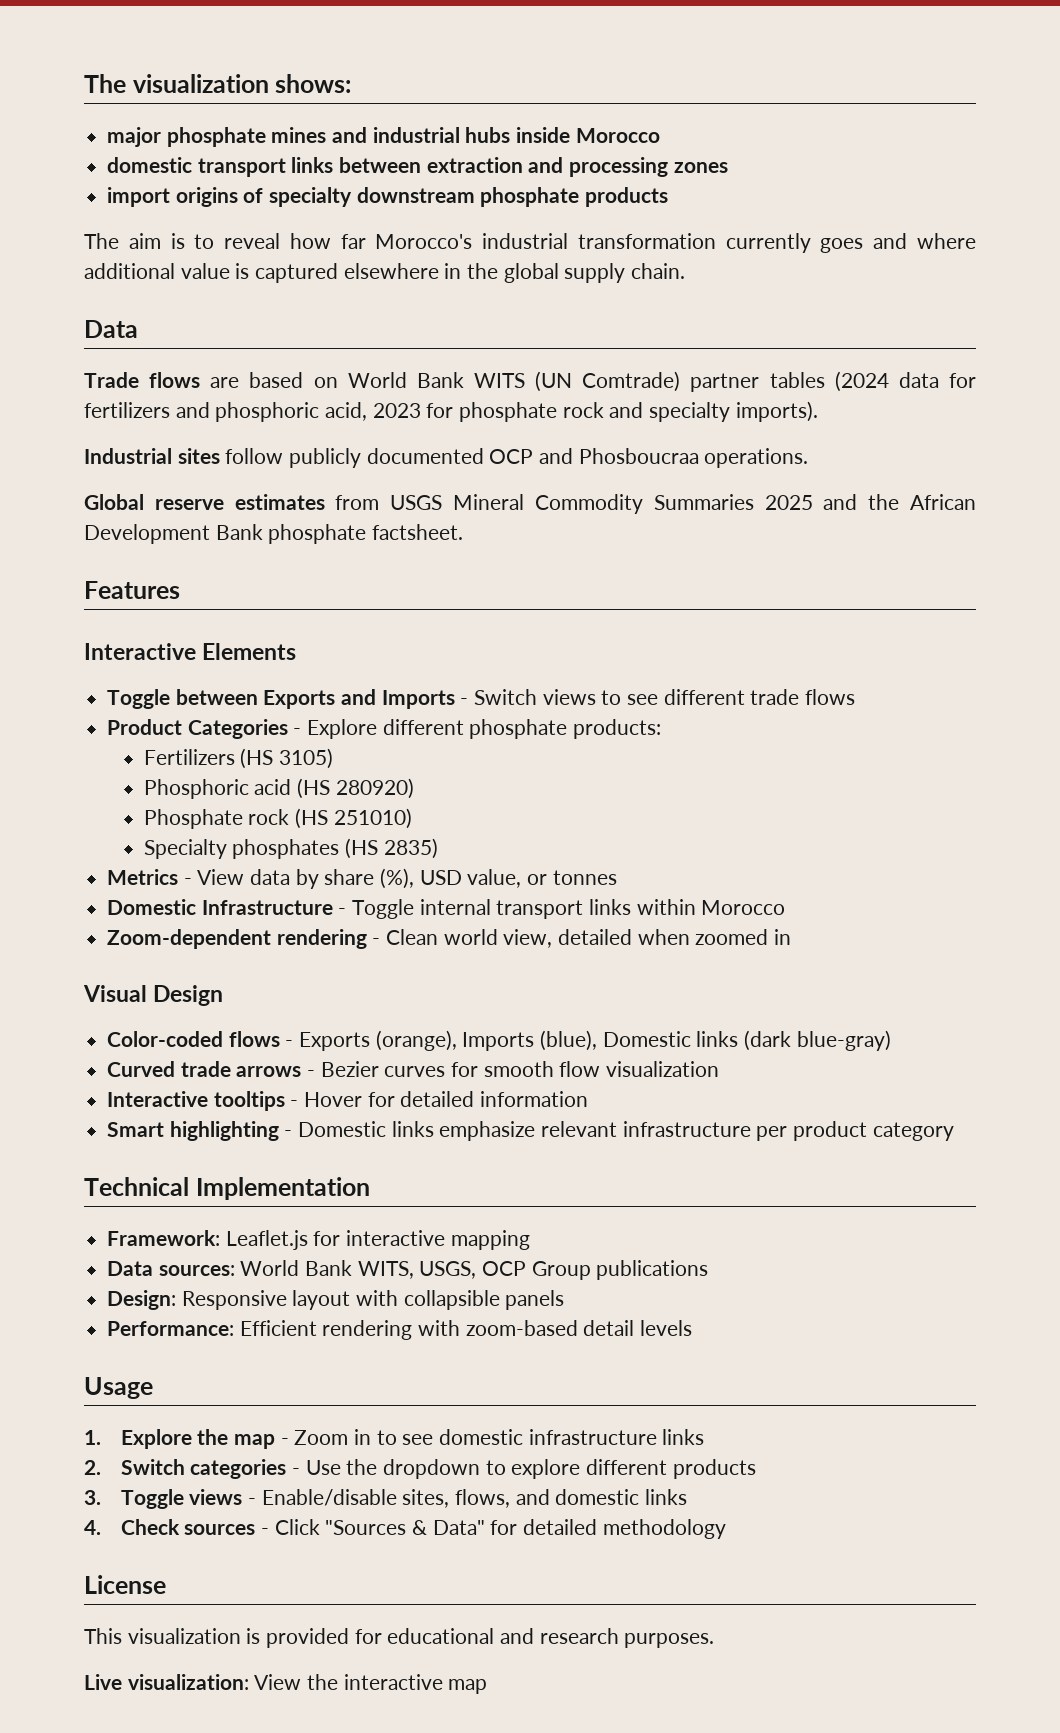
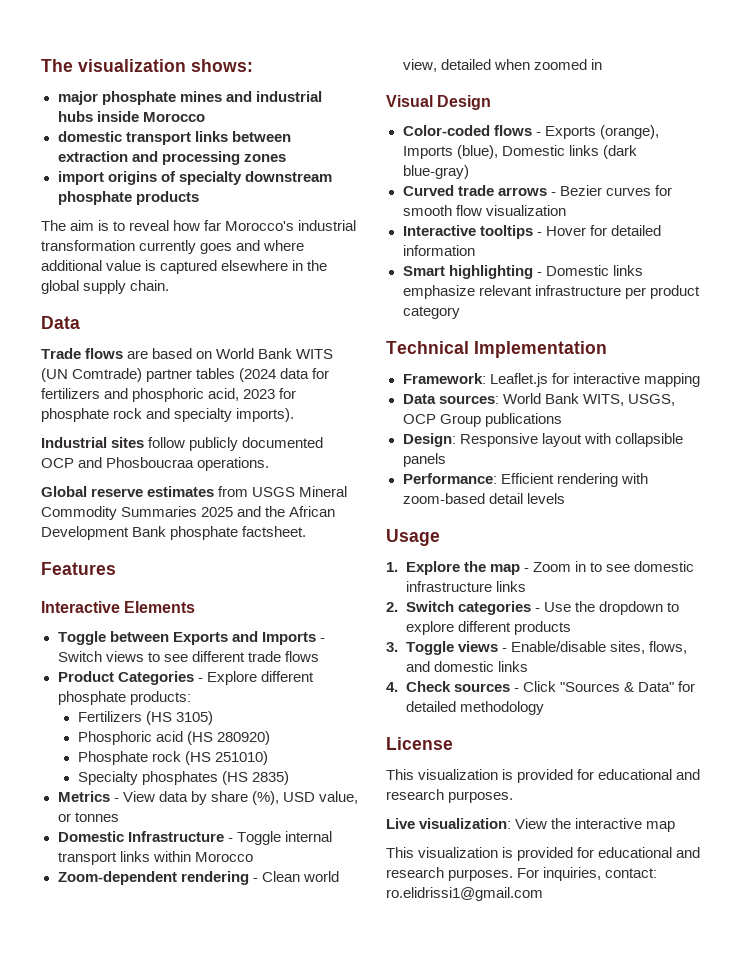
+ This visualization is provided for educational and research purposes. For inquiries, contact: ro.elidrissi1@gmail.com

